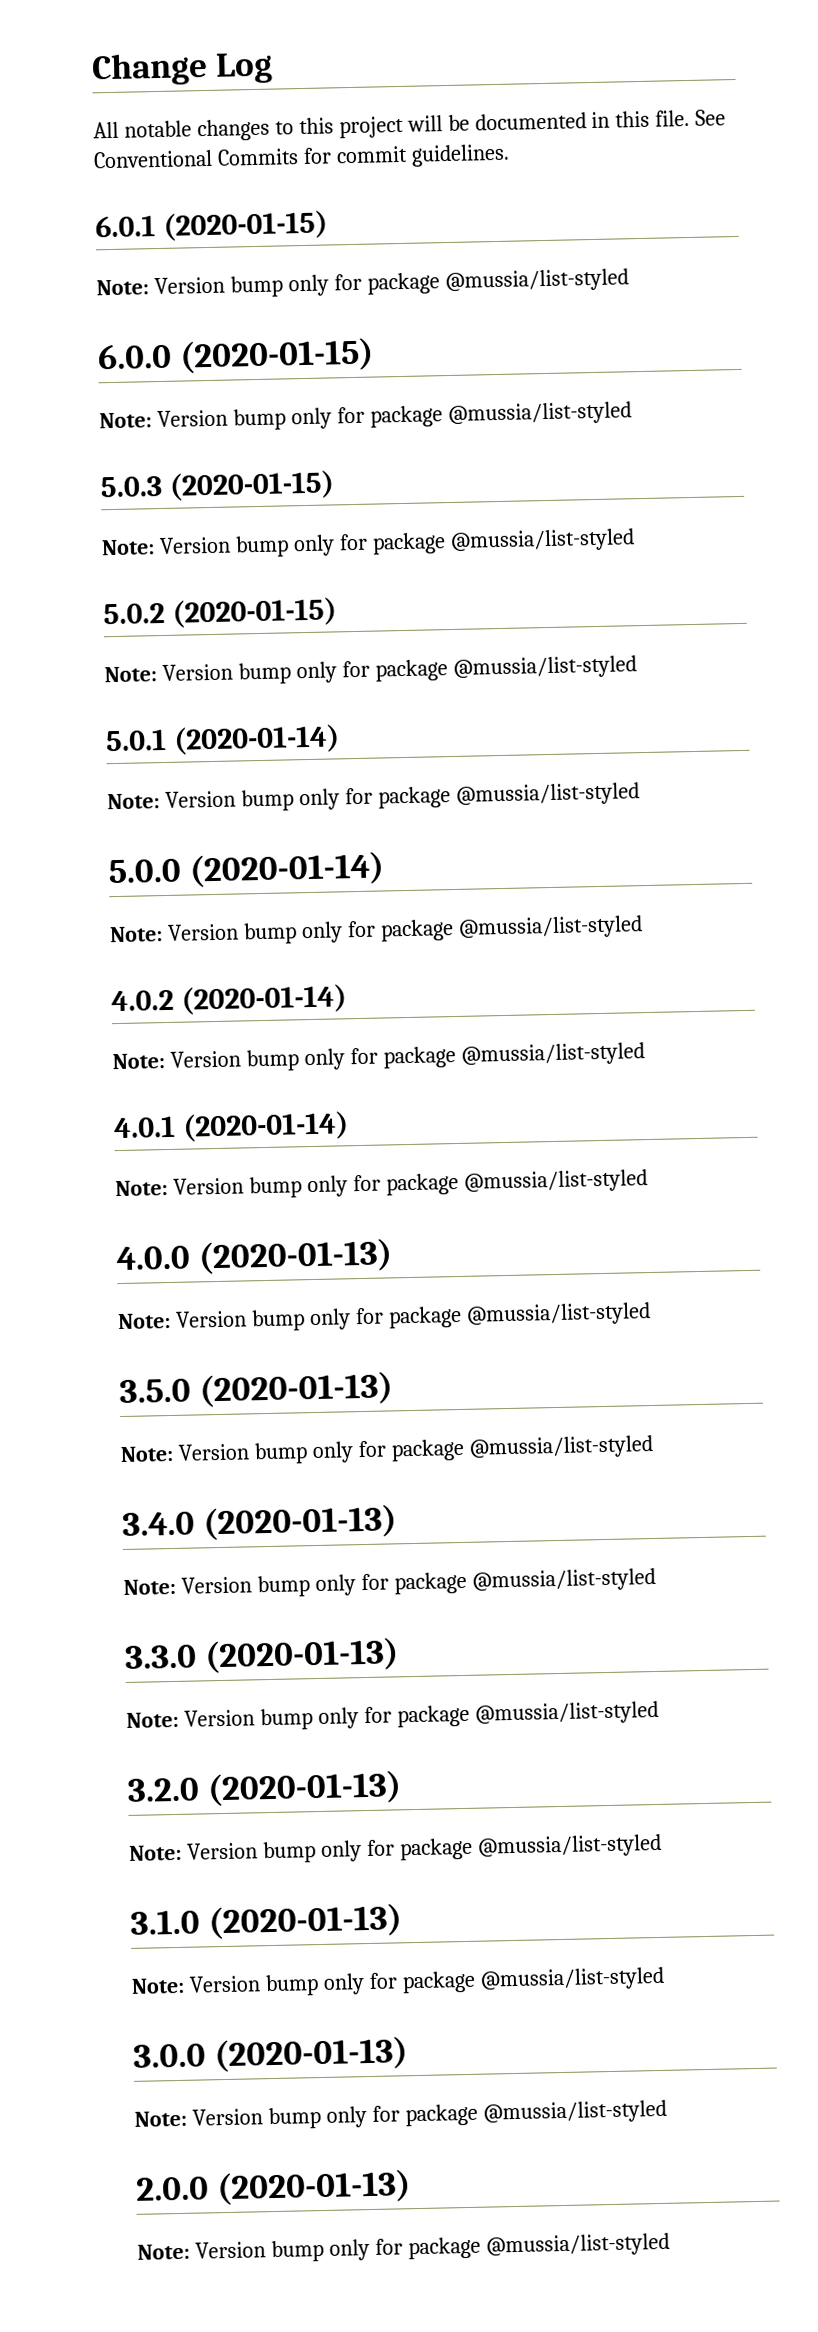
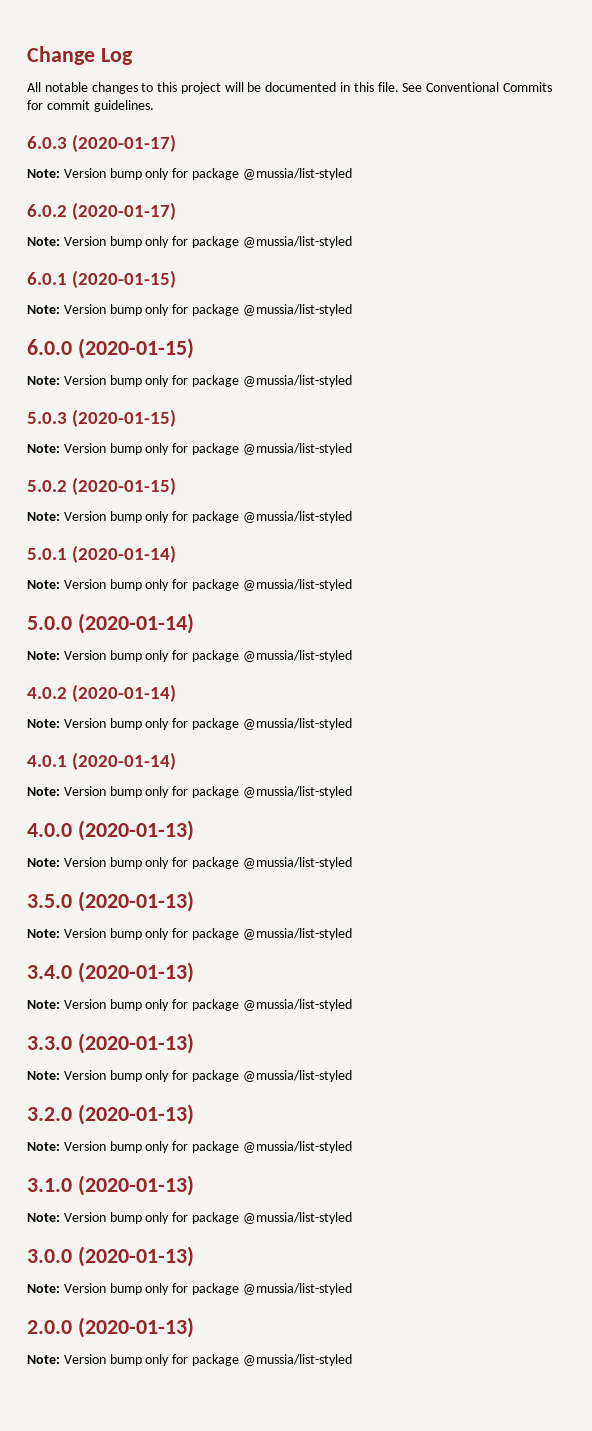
+ 6.0.3 (2020-01-17)
+ Note: Version bump only for package @mussia/list-styled
+ 6.0.2 (2020-01-17)
+ Note: Version bump only for package @mussia/list-styled

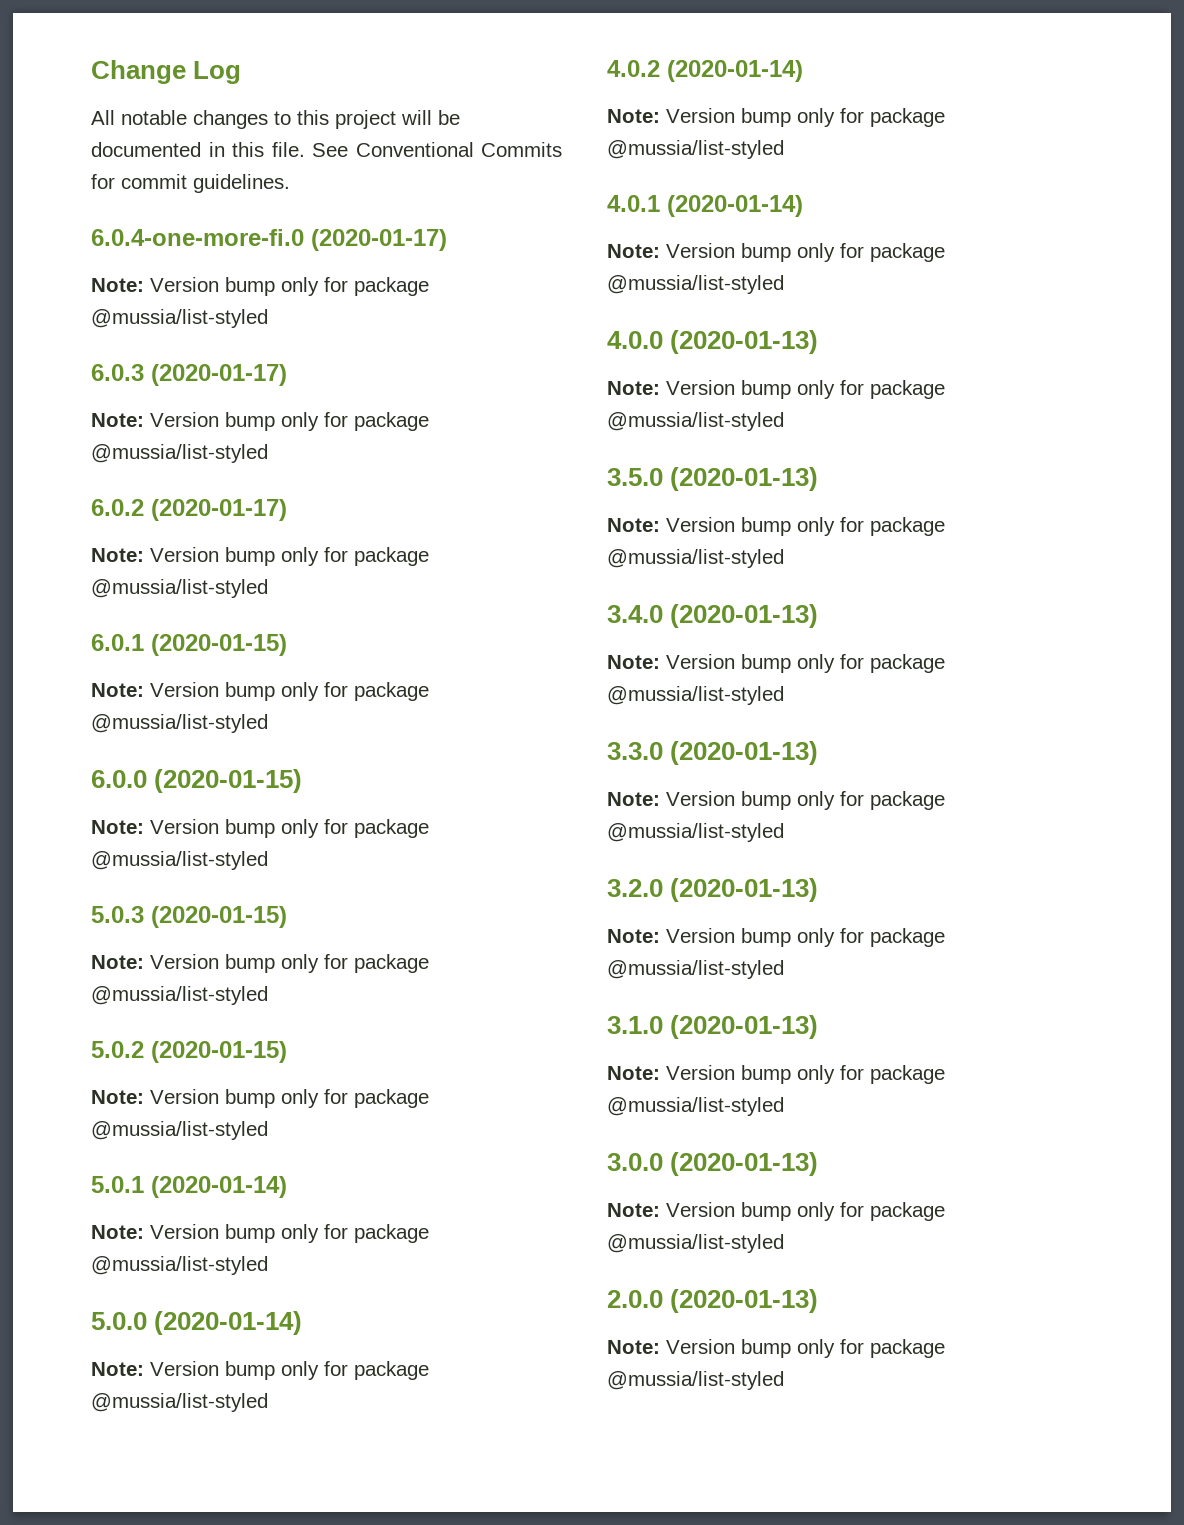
+ 6.0.4-one-more-fi.0 (2020-01-17)
+ Note: Version bump only for package @mussia/list-styled

